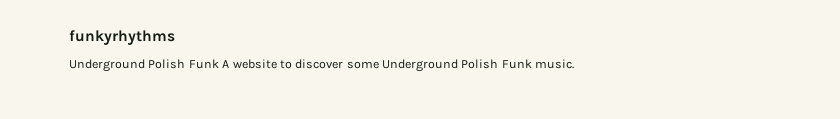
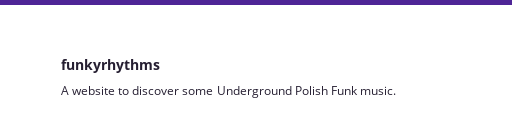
- Underground Polish Funk A website to discover some Underground Polish Funk music.
+ A website to discover some Underground Polish Funk music.

